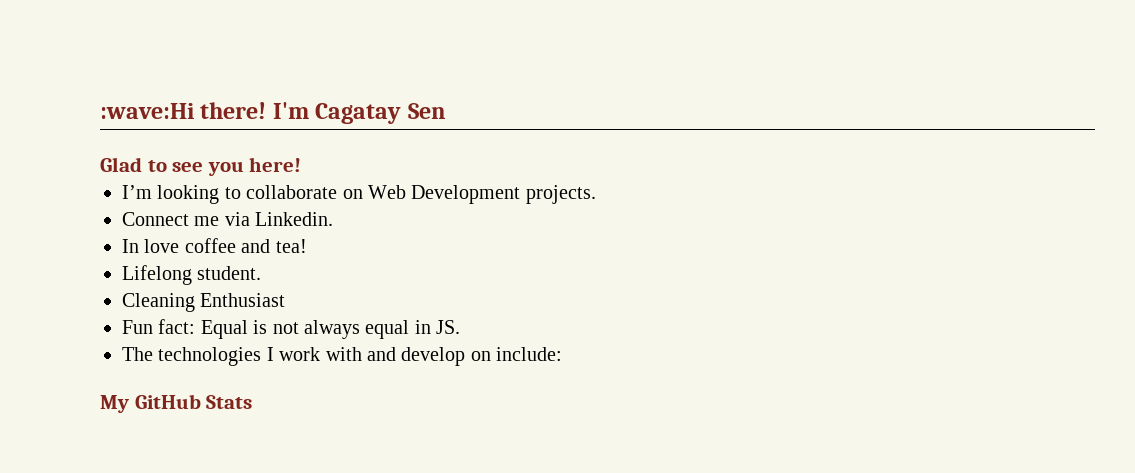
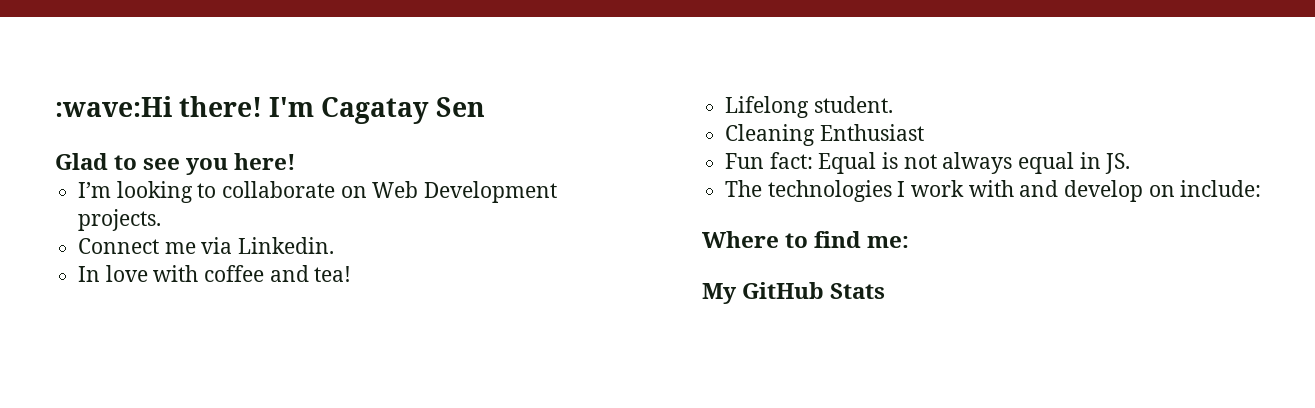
- In love coffee and tea!
+ In love with coffee and tea!
+ Where to find me:

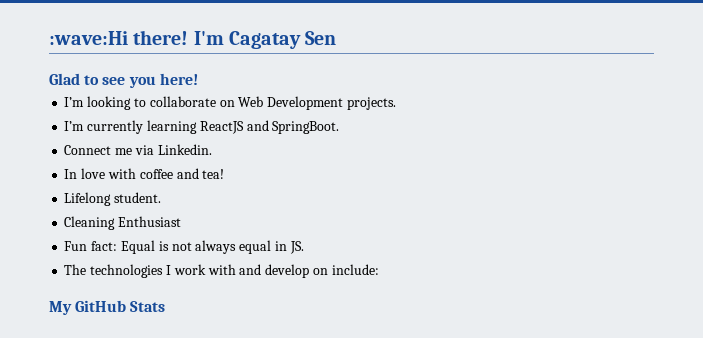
+ I’m currently learning ReactJS and SpringBoot.
- Where to find me:

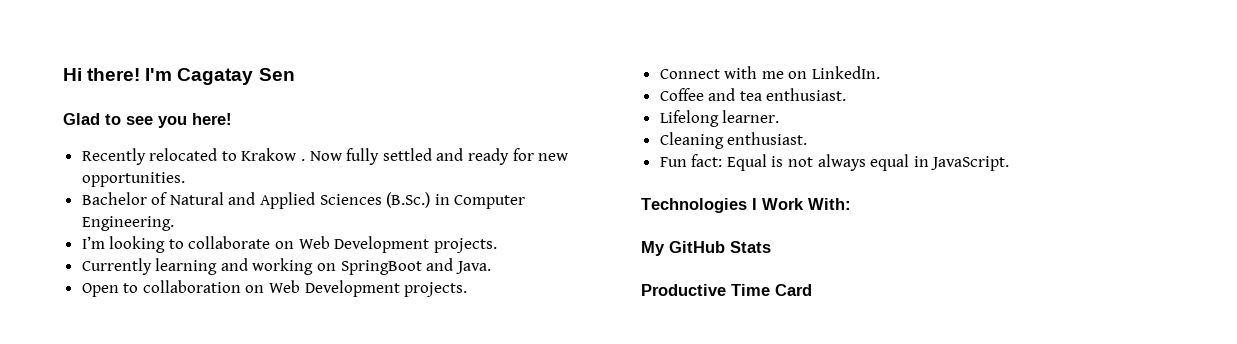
- :wave:Hi there!
+ Hi there!
+ Recently relocated to Krakow . Now fully settled and ready for new opportunities.
+ Bachelor of Natural and Applied Sciences (B.Sc.) in Computer Engineering.
- I’m currently learning ReactJS and SpringBoot.
- Connect me via Linkedin.
- In love with coffee and tea!
+ Currently learning and working on SpringBoot and Java.
+ Open to collaboration on Web Development projects.
+ Connect with me on LinkedIn.
+ Coffee and tea enthusiast.
- Lifelong student.
+ Lifelong learner.
- Cleaning Enthusiast
+ Cleaning enthusiast.
- Fun fact: Equal is not always equal in JS.
- The technologies I work with and develop on include:
+ Fun fact: Equal is not always equal in JavaScript.
+ Technologies I Work With:
+ Productive Time Card

